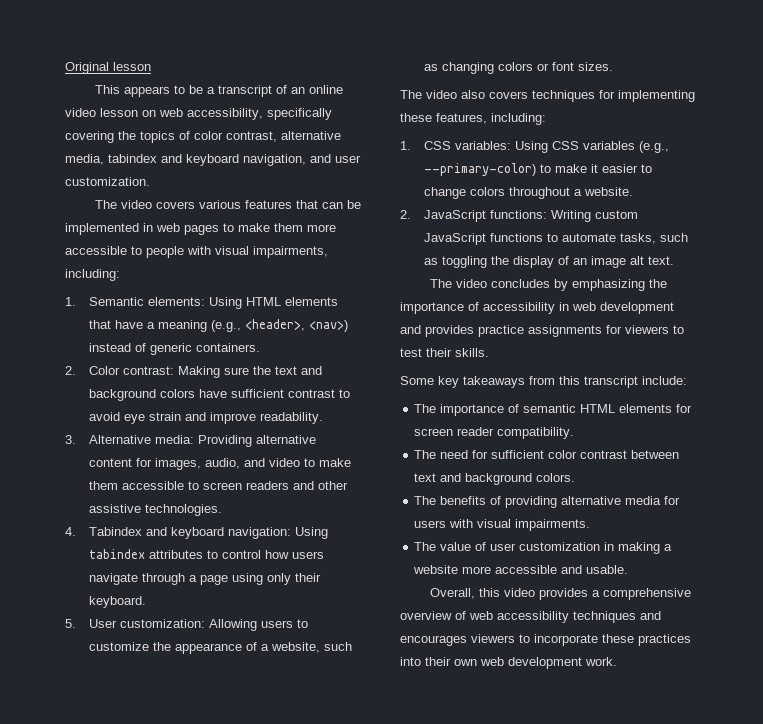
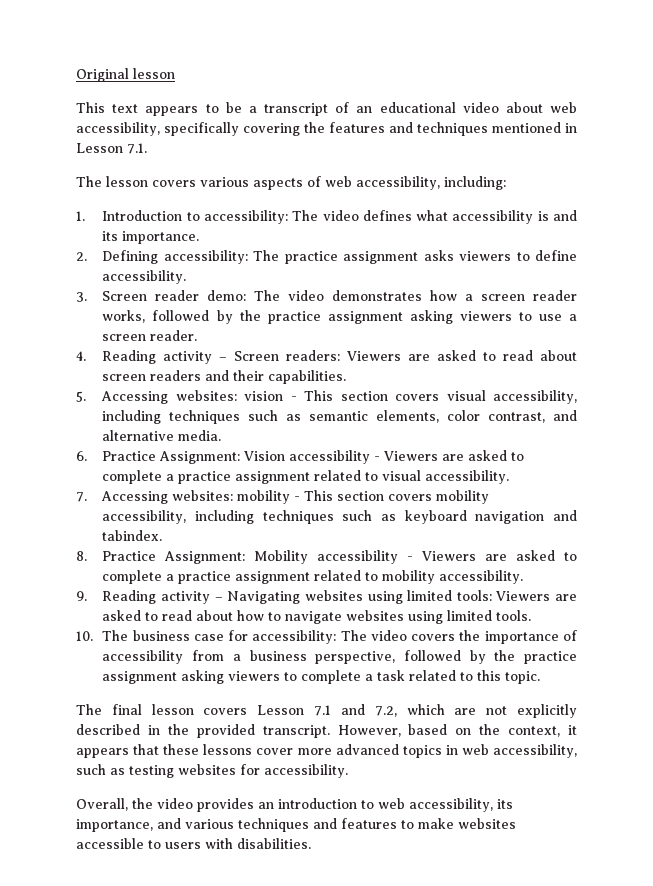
- This appears to be a transcript of an online video lesson on web accessibility, specifically covering the topics of color contrast, alternative media, tabindex and keyboard navigation, and user customization.
- The video covers various features that can be implemented in web pages to make them more accessible to people with visual impairments, including:
- 1. Semantic elements: Using HTML elements that have a meaning (e.g., <header>, <nav>) instead of generic containers.
- 2. Color contrast: Making sure the text and background colors have sufficient contrast to avoid eye strain and improve readability.
- 3. Alternative media: Providing alternative content for images, audio, and video to make them accessible to screen readers and other assistive technologies.
- 4. Tabindex and keyboard navigation: Using tabindex attributes to control how users navigate through a page using only their keyboard.
- 5. User customization: Allowing users to customize the appearance of a website, such as changing colors or font sizes.
- The video also covers techniques for implementing these features, including:
- 1. CSS variables: Using CSS variables (e.g., --primary-color) to make it easier to change colors throughout a website.
- 2. JavaScript functions: Writing custom JavaScript functions to automate tasks, such as toggling the display of an image alt text.
- The video concludes by emphasizing the importance of accessibility in web development and provides practice assignments for viewers to test their skills.
- Some key takeaways from this transcript include:
- The importance of semantic HTML elements for screen reader compatibility.
- The need for sufficient color contrast between text and background colors.
- The benefits of providing alternative media for users with visual impairments.
- The value of user customization in making a website more accessible and usable.
- Overall, this video provides a comprehensive overview of web accessibility techniques and encourages viewers to incorporate these practices into their own web development work.
+ This text appears to be a transcript of an educational video about web accessibility, specifically covering the features and techniques mentioned in Lesson 7.1.
+ The lesson covers various aspects of web accessibility, including:
+ 1. Introduction to accessibility: The video defines what accessibility is and its importance.
+ 2. Defining accessibility: The practice assignment asks viewers to define accessibility.
+ 3. Screen reader demo: The video demonstrates how a screen reader works, followed by the practice assignment asking viewers to use a screen reader.
+ 4. Reading activity – Screen readers: Viewers are asked to read about screen readers and their capabilities.
+ 5. Accessing websites: vision - This section covers visual accessibility, including techniques such as semantic elements, color contrast, and alternative media.
+ 6. Practice Assignment: Vision accessibility - Viewers are asked to complete a practice assignment related to visual accessibility.
+ 7. Accessing websites: mobility - This section covers mobility accessibility, including techniques such as keyboard navigation and tabindex.
+ 8. Practice Assignment: Mobility accessibility - Viewers are asked to complete a practice assignment related to mobility accessibility.
+ 9. Reading activity – Navigating websites using limited tools: Viewers are asked to read about how to navigate websites using limited tools.
+ 10. The business case for accessibility: The video covers the importance of accessibility from a business perspective, followed by the practice assignment asking viewers to complete a task related to this topic.
+ The final lesson covers Lesson 7.1 and 7.2, which are not explicitly described in the provided transcript. However, based on the context, it appears that these lessons cover more advanced topics in web accessibility, such as testing websites for accessibility.
+ Overall, the video provides an introduction to web accessibility, its importance, and various techniques and features to make websites accessible to users with disabilities.

